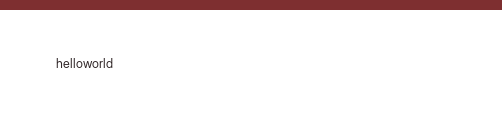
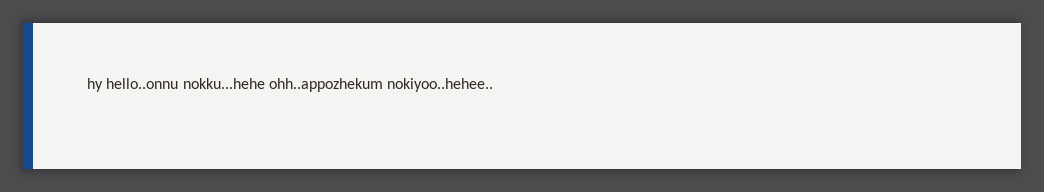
- helloworld
+ hy hello..onnu nokku...hehe ohh..appozhekum nokiyoo..hehee..

